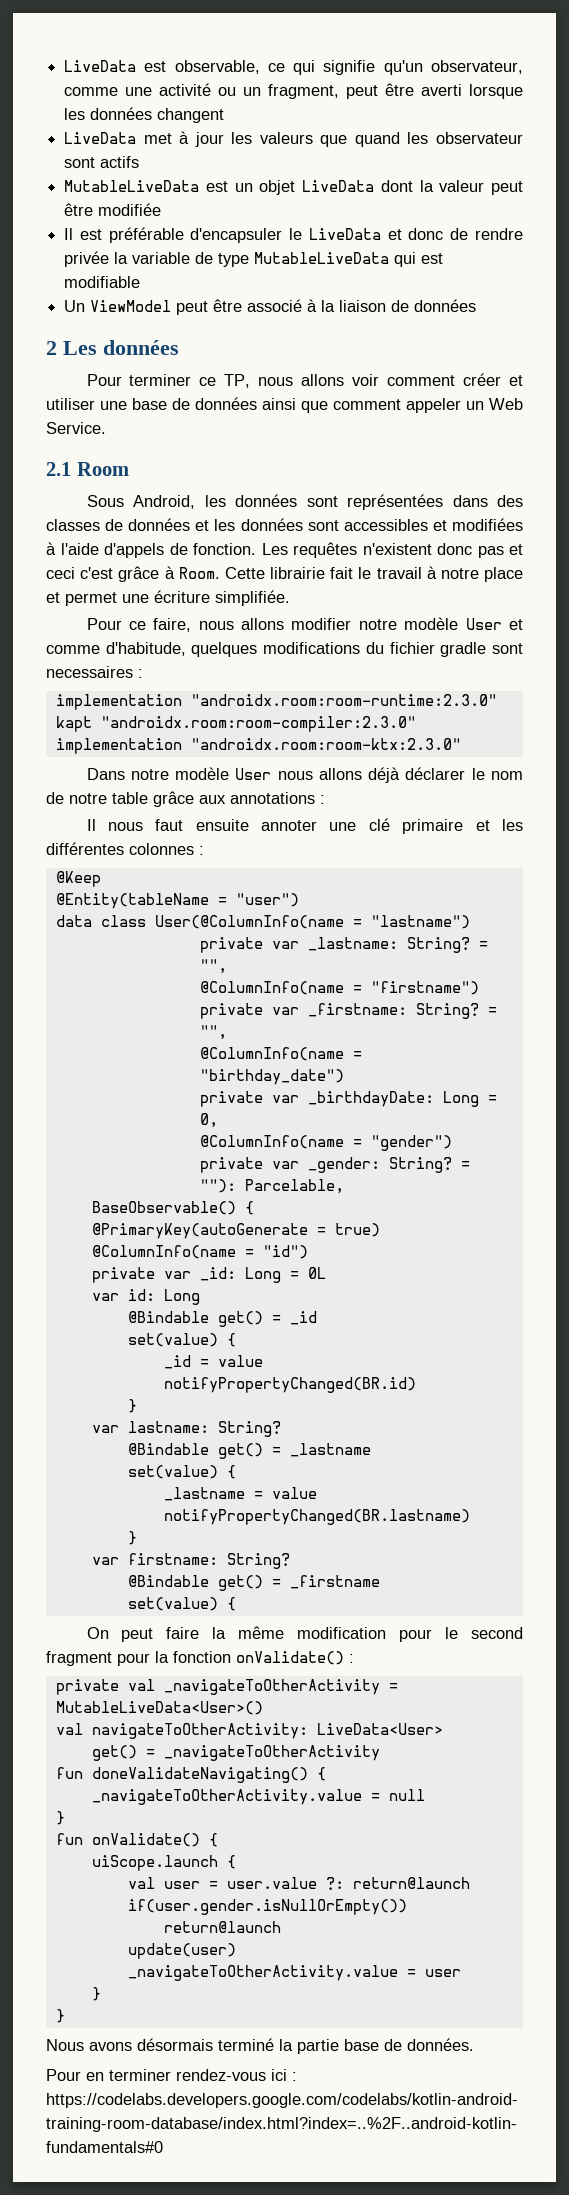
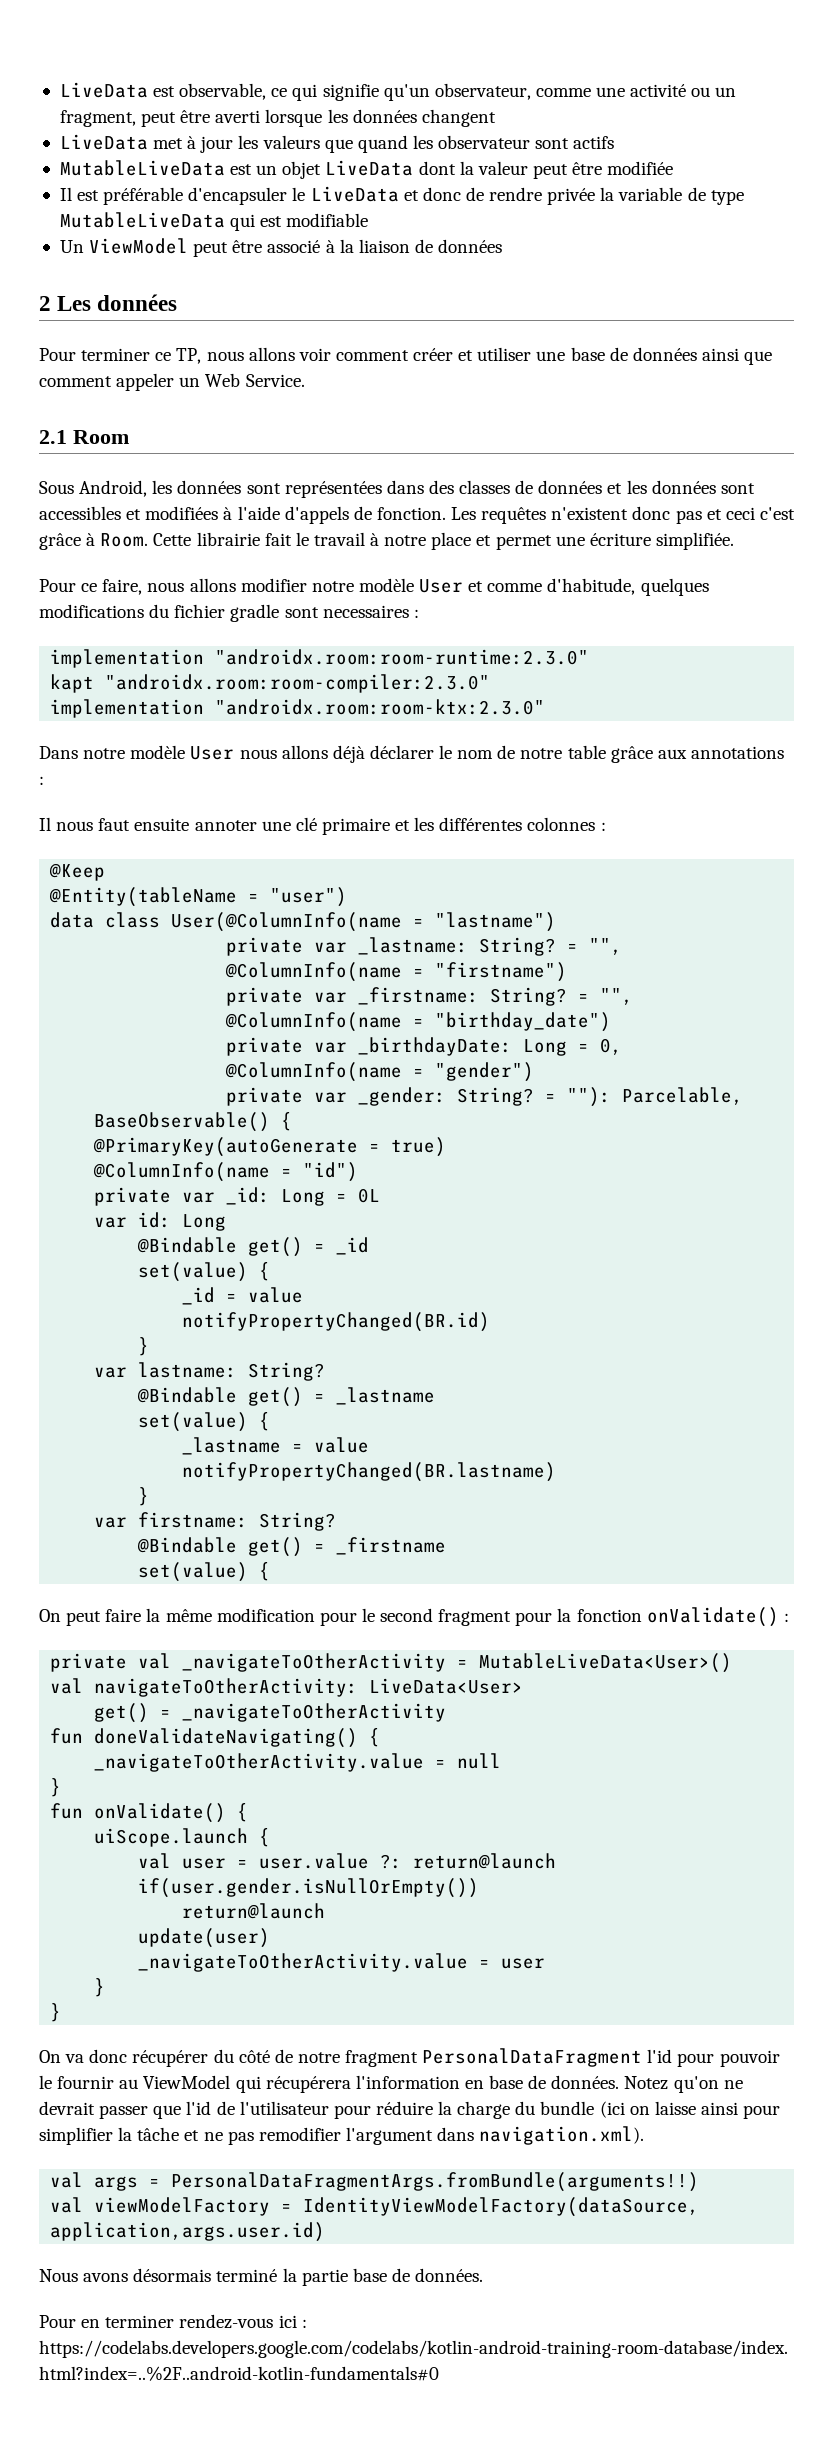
+ On va donc récupérer du côté de notre fragment PersonalDataFragment l'id pour pouvoir le fournir au ViewModel qui récupérera l'information en base de données. Notez qu'on ne devrait passer que l'id de l'utilisateur pour réduire la charge du bundle (ici on laisse ainsi pour simplifier la tâche et ne pas remodifier l'argument dans navigation.xml).
+ val args = PersonalDataFragmentArgs.fromBundle(arguments!!)
+ val viewModelFactory = IdentityViewModelFactory(dataSource, application,args.user.id)

